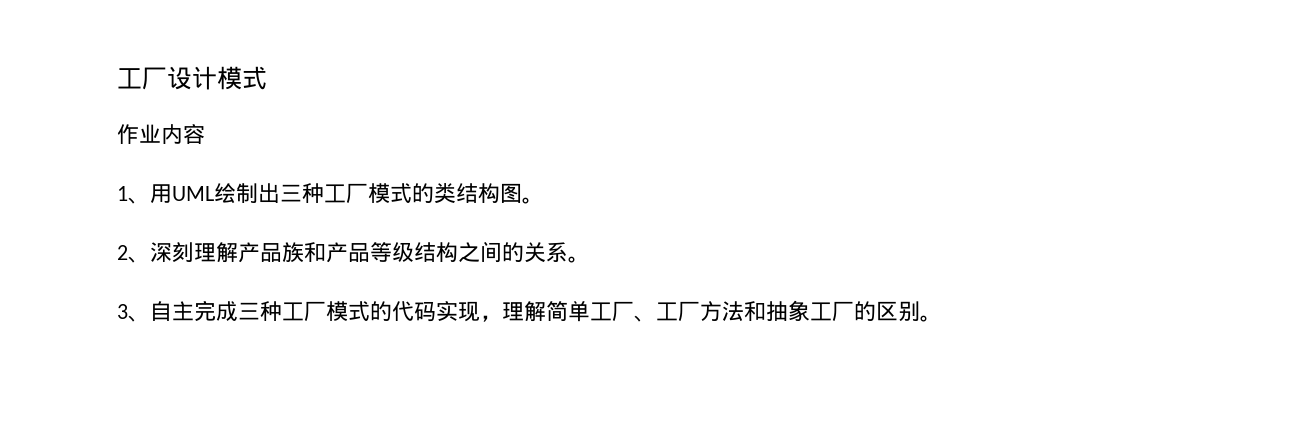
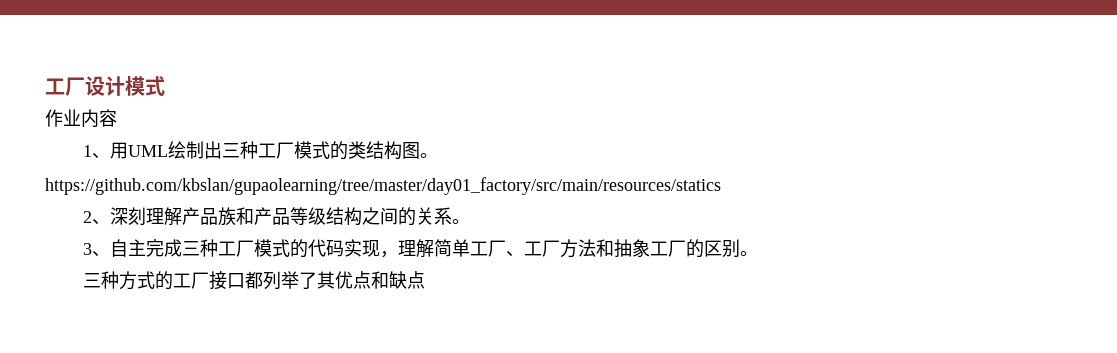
+ https://github.com/kbslan/gupaolearning/tree/master/day01_factory/src/main/resources/statics
+ 三种方式的工厂接口都列举了其优点和缺点

